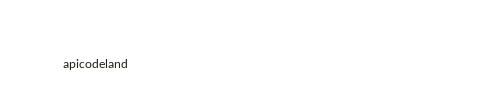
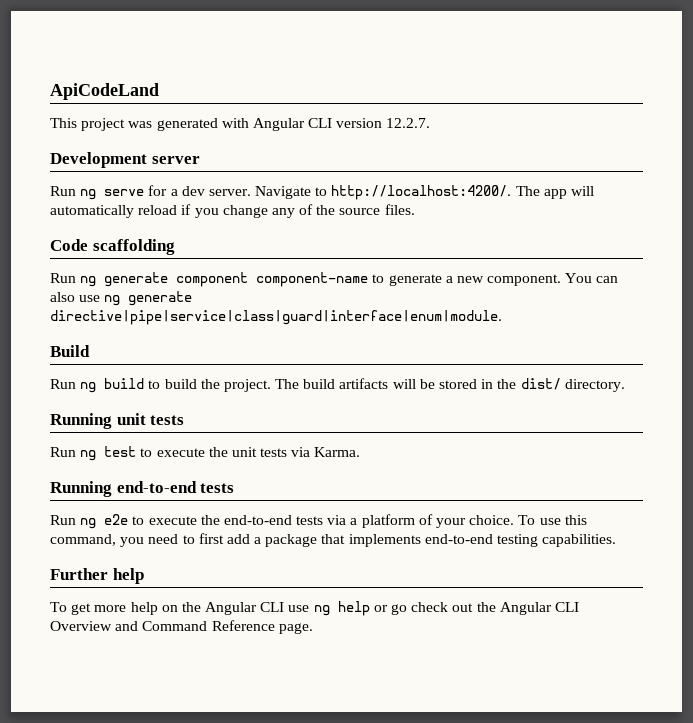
- apicodeland
+ ApiCodeLand
+ This project was generated with Angular CLI version 12.2.7.
+ Development server
+ Run ng serve for a dev server. Navigate to http://localhost:4200/. The app will automatically reload if you change any of the source files.
+ Code scaffolding
+ Run ng generate component component-name to generate a new component. You can also use ng generate directive|pipe|service|class|guard|interface|enum|module.
+ Build
+ Run ng build to build the project. The build artifacts will be stored in the dist/ directory.
+ Running unit tests
+ Run ng test to execute the unit tests via Karma.
+ Running end-to-end tests
+ Run ng e2e to execute the end-to-end tests via a platform of your choice. To use this command, you need to first add a package that implements end-to-end testing capabilities.
+ Further help
+ To get more help on the Angular CLI use ng help or go check out the Angular CLI Overview and Command Reference page.

